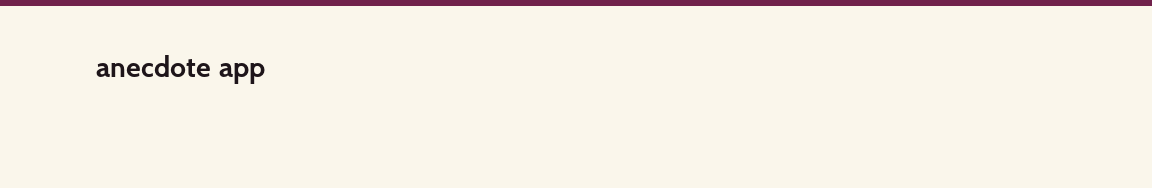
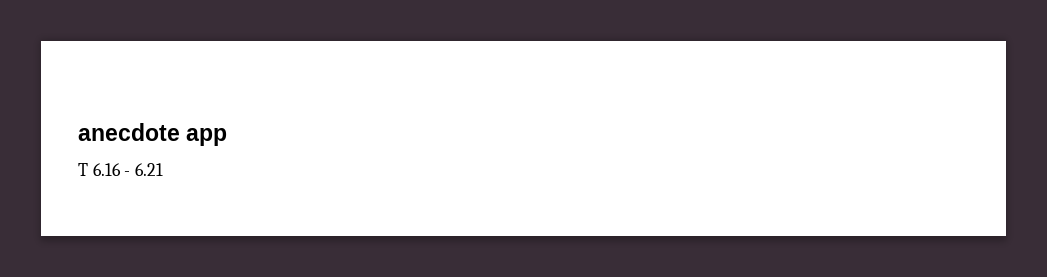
+ T 6.16 - 6.21

